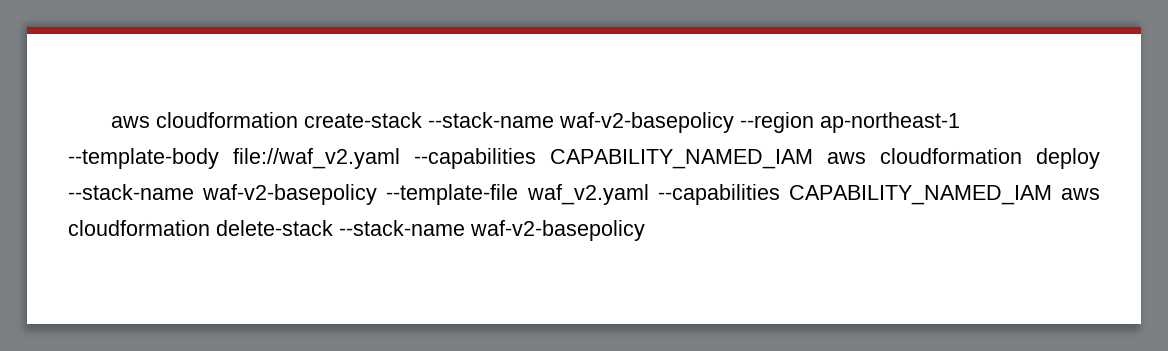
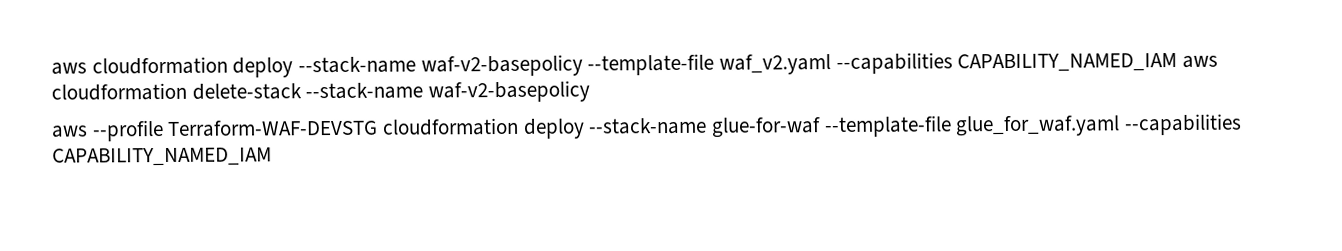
- aws cloudformation create-stack --stack-name waf-v2-basepolicy --region ap-northeast-1 --template-body file://waf_v2.yaml --capabilities CAPABILITY_NAMED_IAM aws cloudformation deploy --stack-name waf-v2-basepolicy --template-file waf_v2.yaml --capabilities CAPABILITY_NAMED_IAM aws cloudformation delete-stack --stack-name waf-v2-basepolicy
+ aws cloudformation deploy --stack-name waf-v2-basepolicy --template-file waf_v2.yaml --capabilities CAPABILITY_NAMED_IAM aws cloudformation delete-stack --stack-name waf-v2-basepolicy
+ aws --profile Terraform-WAF-DEVSTG cloudformation deploy --stack-name glue-for-waf --template-file glue_for_waf.yaml --capabilities CAPABILITY_NAMED_IAM

